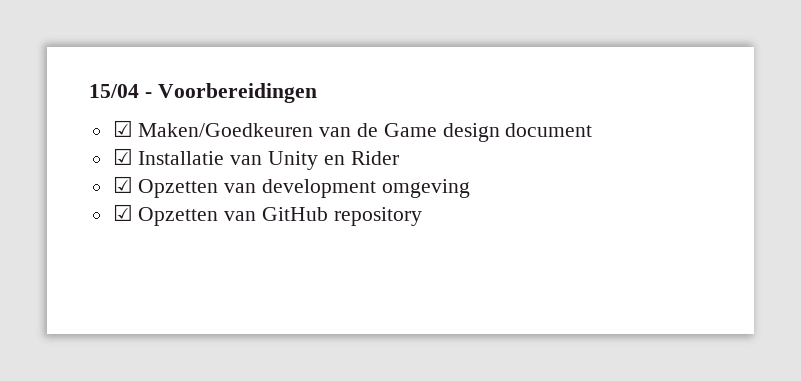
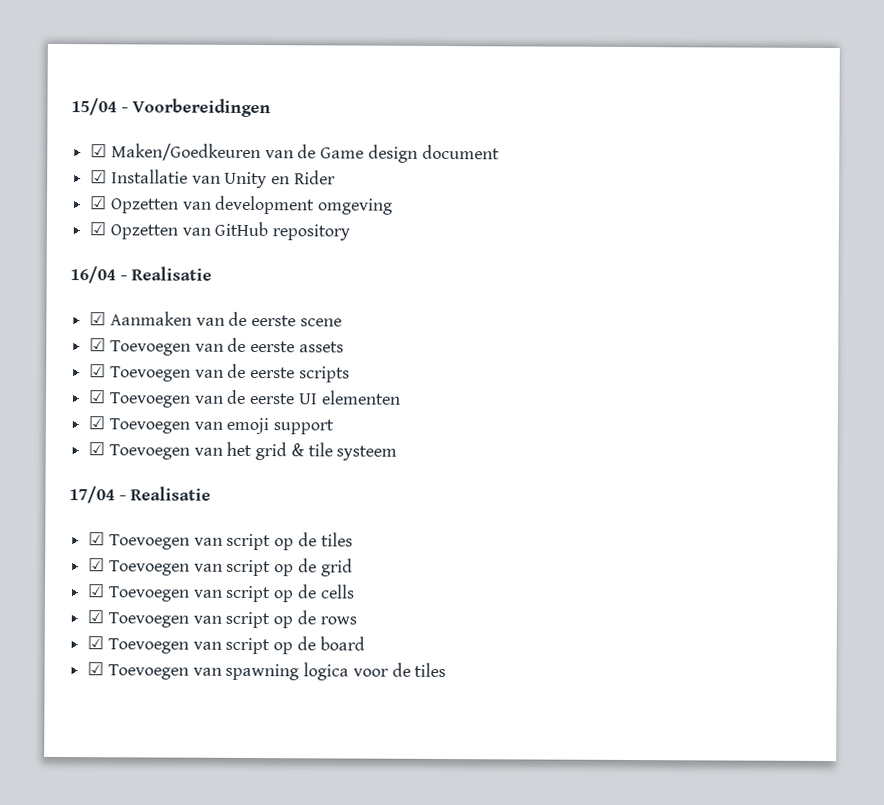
+ 16/04 - Realisatie
+ ☑ Aanmaken van de eerste scene
+ ☑ Toevoegen van de eerste assets
+ ☑ Toevoegen van de eerste scripts
+ ☑ Toevoegen van de eerste UI elementen
+ ☑ Toevoegen van emoji support
+ ☑ Toevoegen van het grid & tile systeem
+ 17/04 - Realisatie
+ ☑ Toevoegen van script op de tiles
+ ☑ Toevoegen van script op de grid
+ ☑ Toevoegen van script op de cells
+ ☑ Toevoegen van script op de rows
+ ☑ Toevoegen van script op de board
+ ☑ Toevoegen van spawning logica voor de tiles

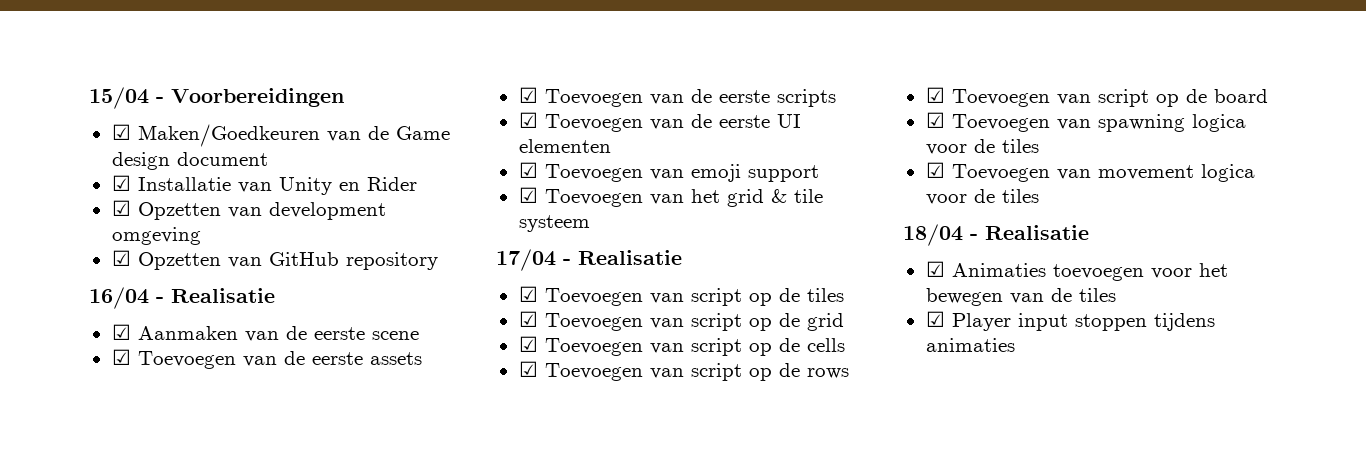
+ ☑ Toevoegen van movement logica voor de tiles
+ 18/04 - Realisatie
+ ☑ Animaties toevoegen voor het bewegen van de tiles
+ ☑ Player input stoppen tijdens animaties

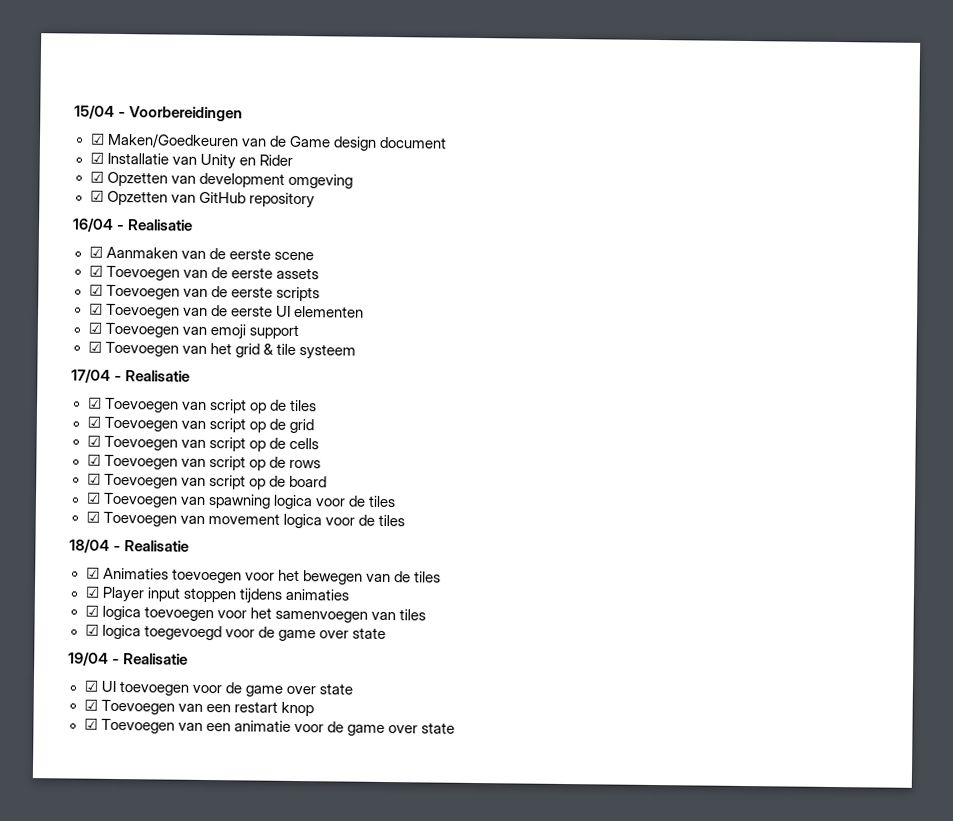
+ ☑ logica toevoegen voor het samenvoegen van tiles
+ ☑ logica toegevoegd voor de game over state
+ 19/04 - Realisatie
+ ☑ UI toevoegen voor de game over state
+ ☑ Toevoegen van een restart knop
+ ☑ Toevoegen van een animatie voor de game over state

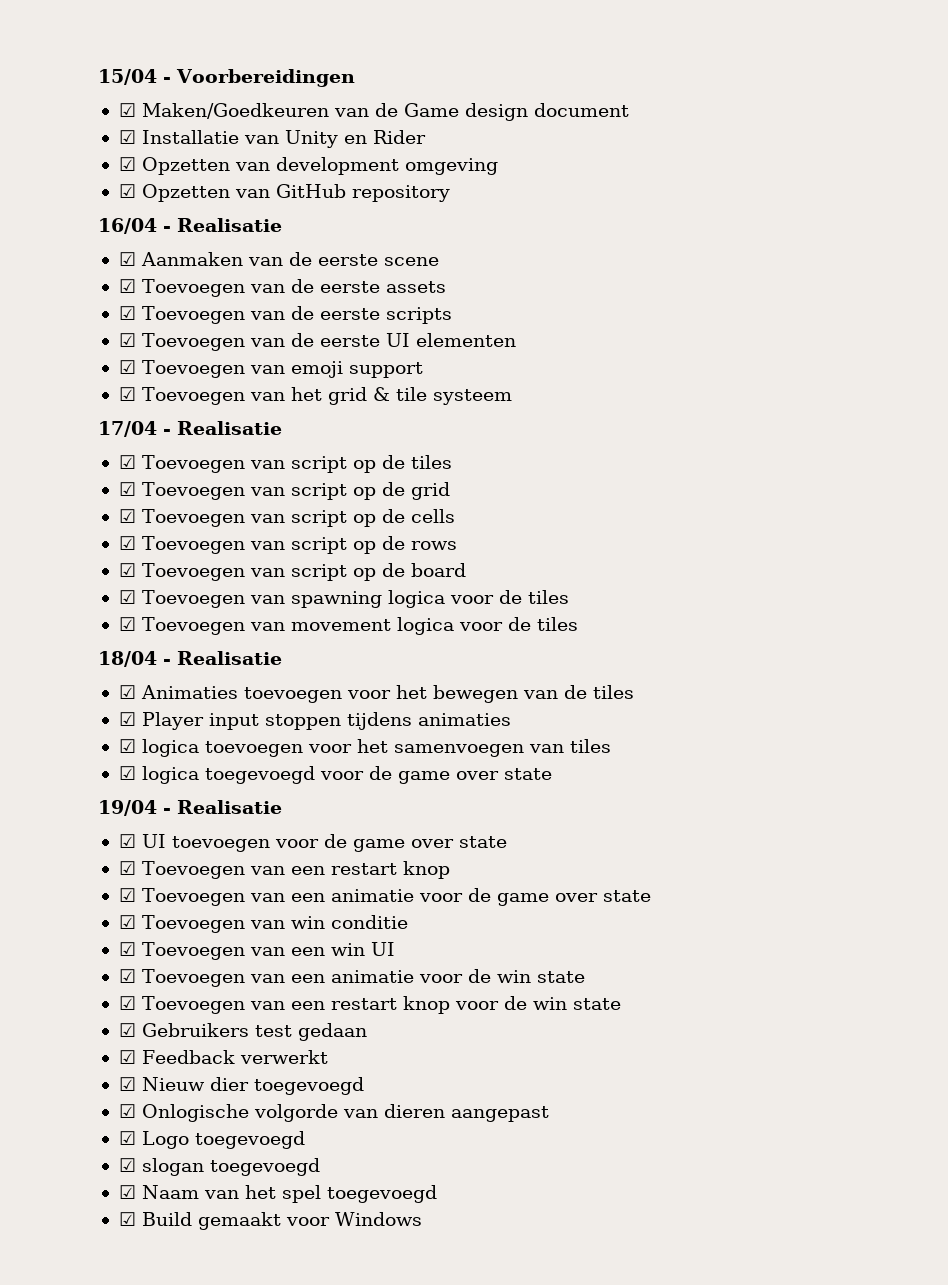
+ ☑ Toevoegen van win conditie
+ ☑ Toevoegen van een win UI
+ ☑ Toevoegen van een animatie voor de win state
+ ☑ Toevoegen van een restart knop voor de win state
+ ☑ Gebruikers test gedaan
+ ☑ Feedback verwerkt
+ ☑ Nieuw dier toegevoegd
+ ☑ Onlogische volgorde van dieren aangepast
+ ☑ Logo toegevoegd
+ ☑ slogan toegevoegd
+ ☑ Naam van het spel toegevoegd
+ ☑ Build gemaakt voor Windows

